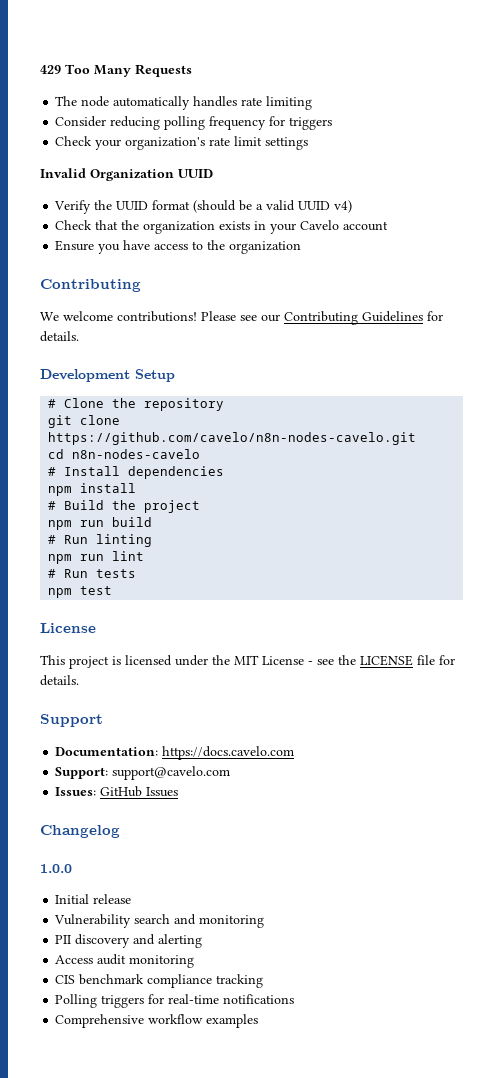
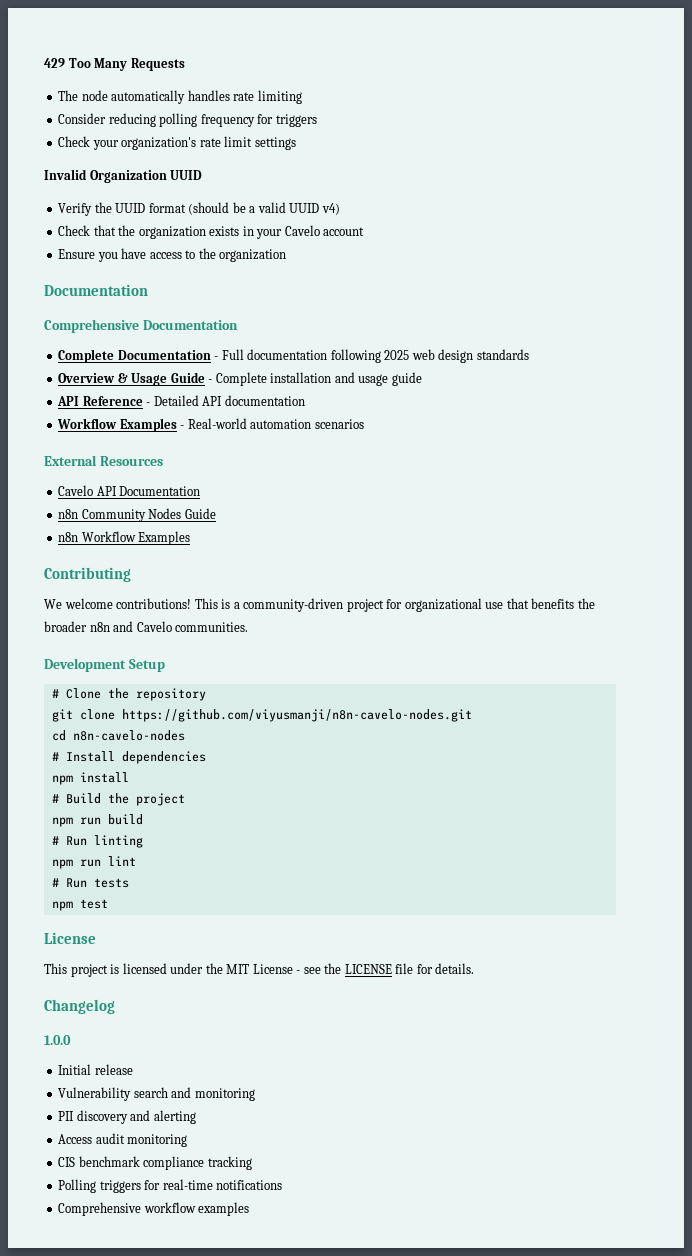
  Ensure you have access to the organization
+ Documentation
+ Comprehensive Documentation
+ Complete Documentation - Full documentation following 2025 web design standards
+ Overview & Usage Guide - Complete installation and usage guide
+ API Reference - Detailed API documentation
+ Workflow Examples - Real-world automation scenarios
+ External Resources
+ Cavelo API Documentation
+ n8n Community Nodes Guide
+ n8n Workflow Examples
  Contributing
- We welcome contributions! Please see our Contributing Guidelines for details.
+ We welcome contributions! This is a community-driven project for organizational use that benefits the broader n8n and Cavelo communities.
- git clone https://github.com/cavelo/n8n-nodes-cavelo.git
+ git clone https://github.com/viyusmanji/n8n-cavelo-nodes.git
- cd n8n-nodes-cavelo
+ cd n8n-cavelo-nodes
- Support
- Documentation: https://docs.cavelo.com
- Support: support@cavelo.com
- Issues: GitHub Issues

